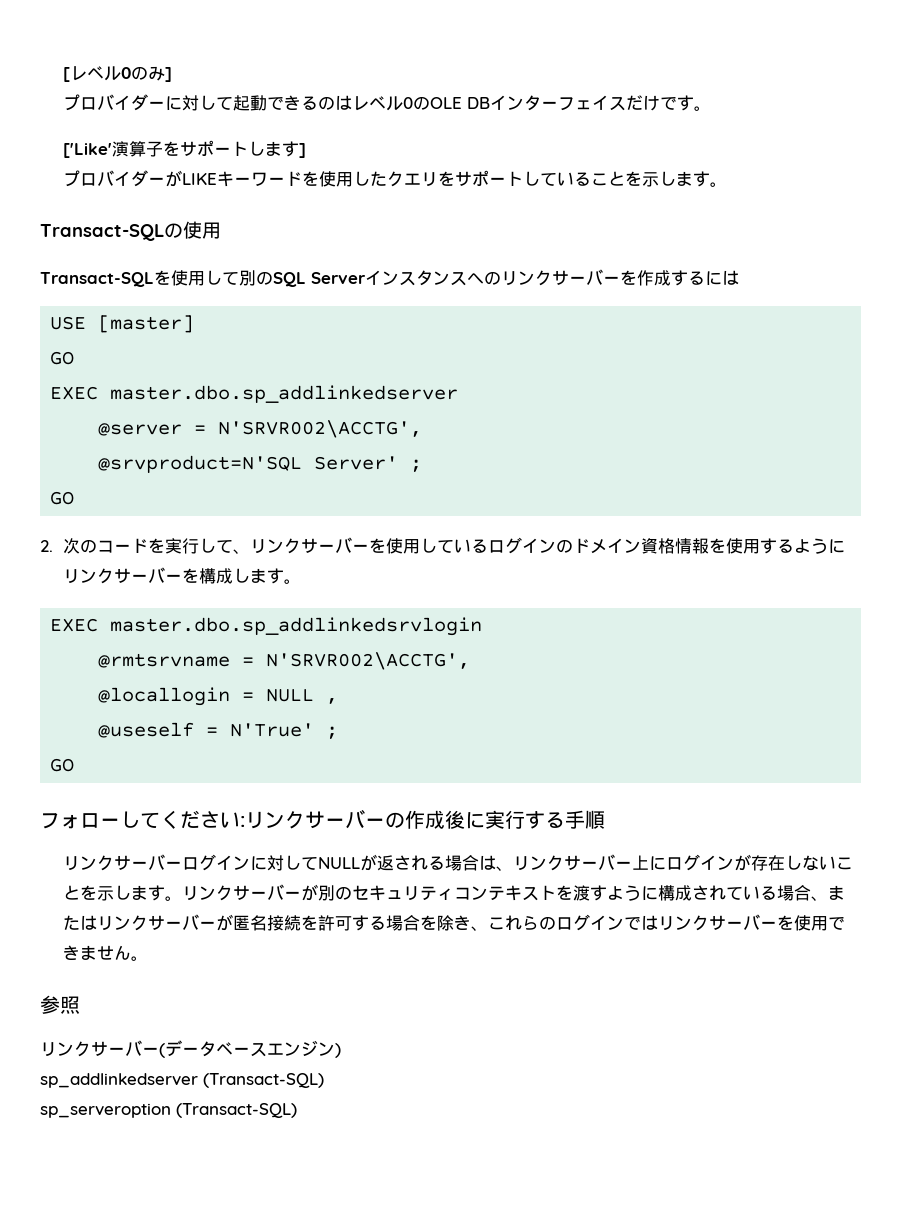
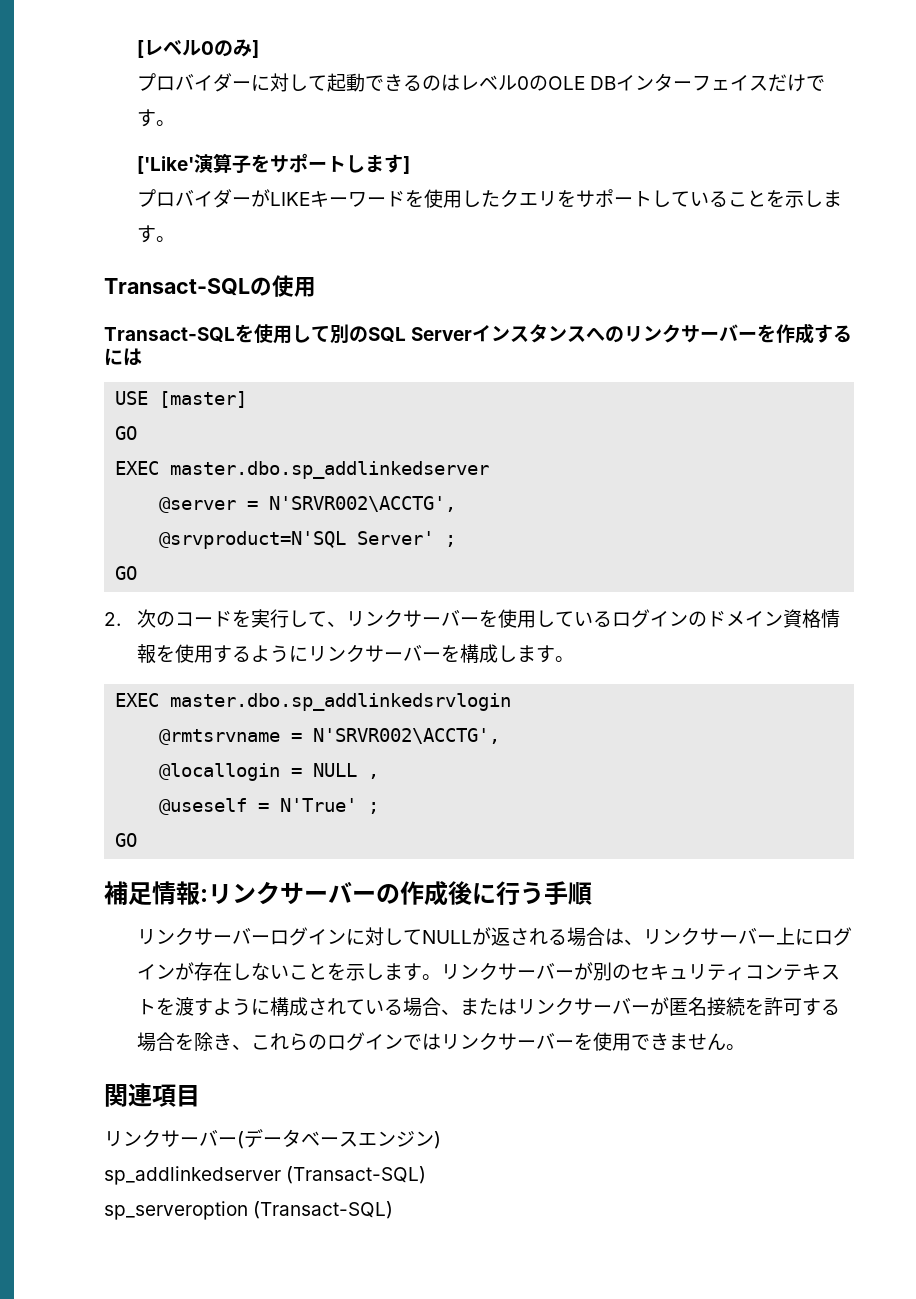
- フォローしてください:リンクサーバーの作成後に実行する手順
+ 補足情報:リンクサーバーの作成後に行う手順
- 参照
+ 関連項目

